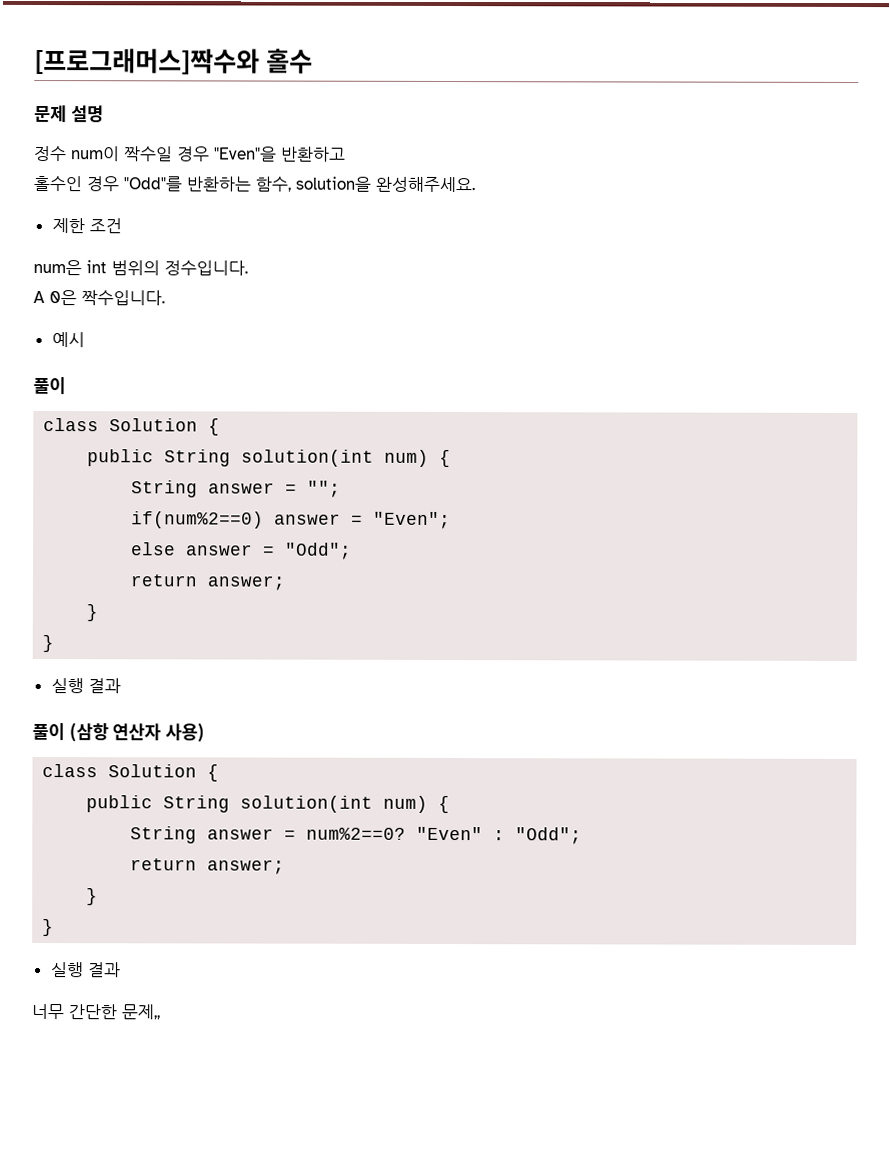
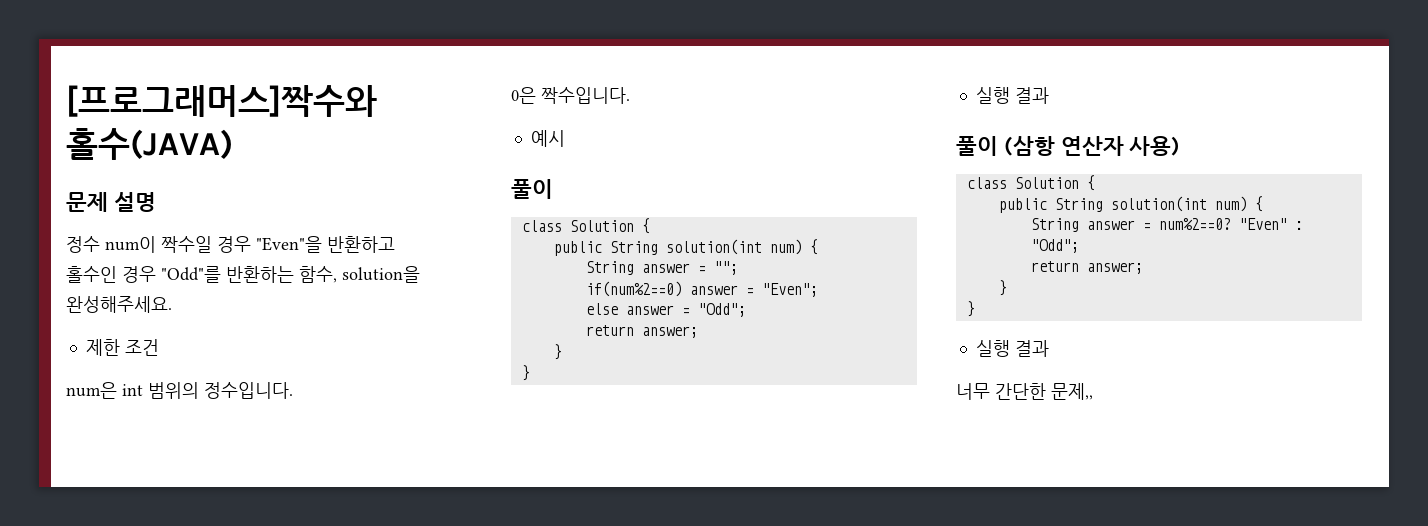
- [프로그래머스]짝수와 홀수
+ [프로그래머스]짝수와 홀수(JAVA)
- A 0은 짝수입니다.
+ 0은 짝수입니다.

